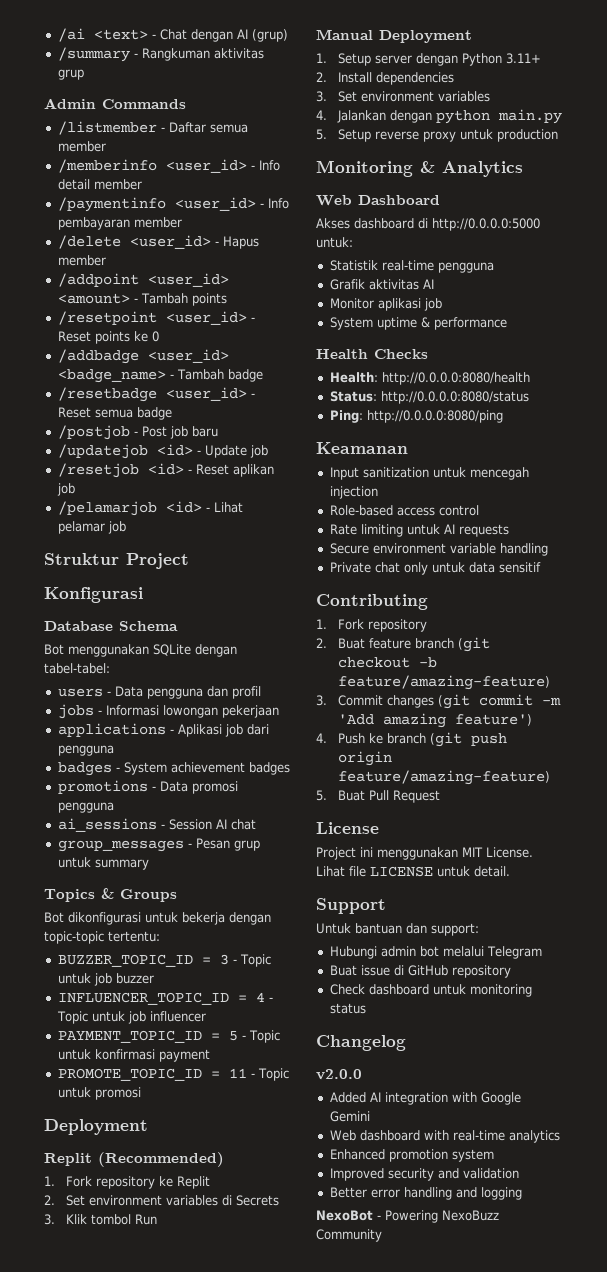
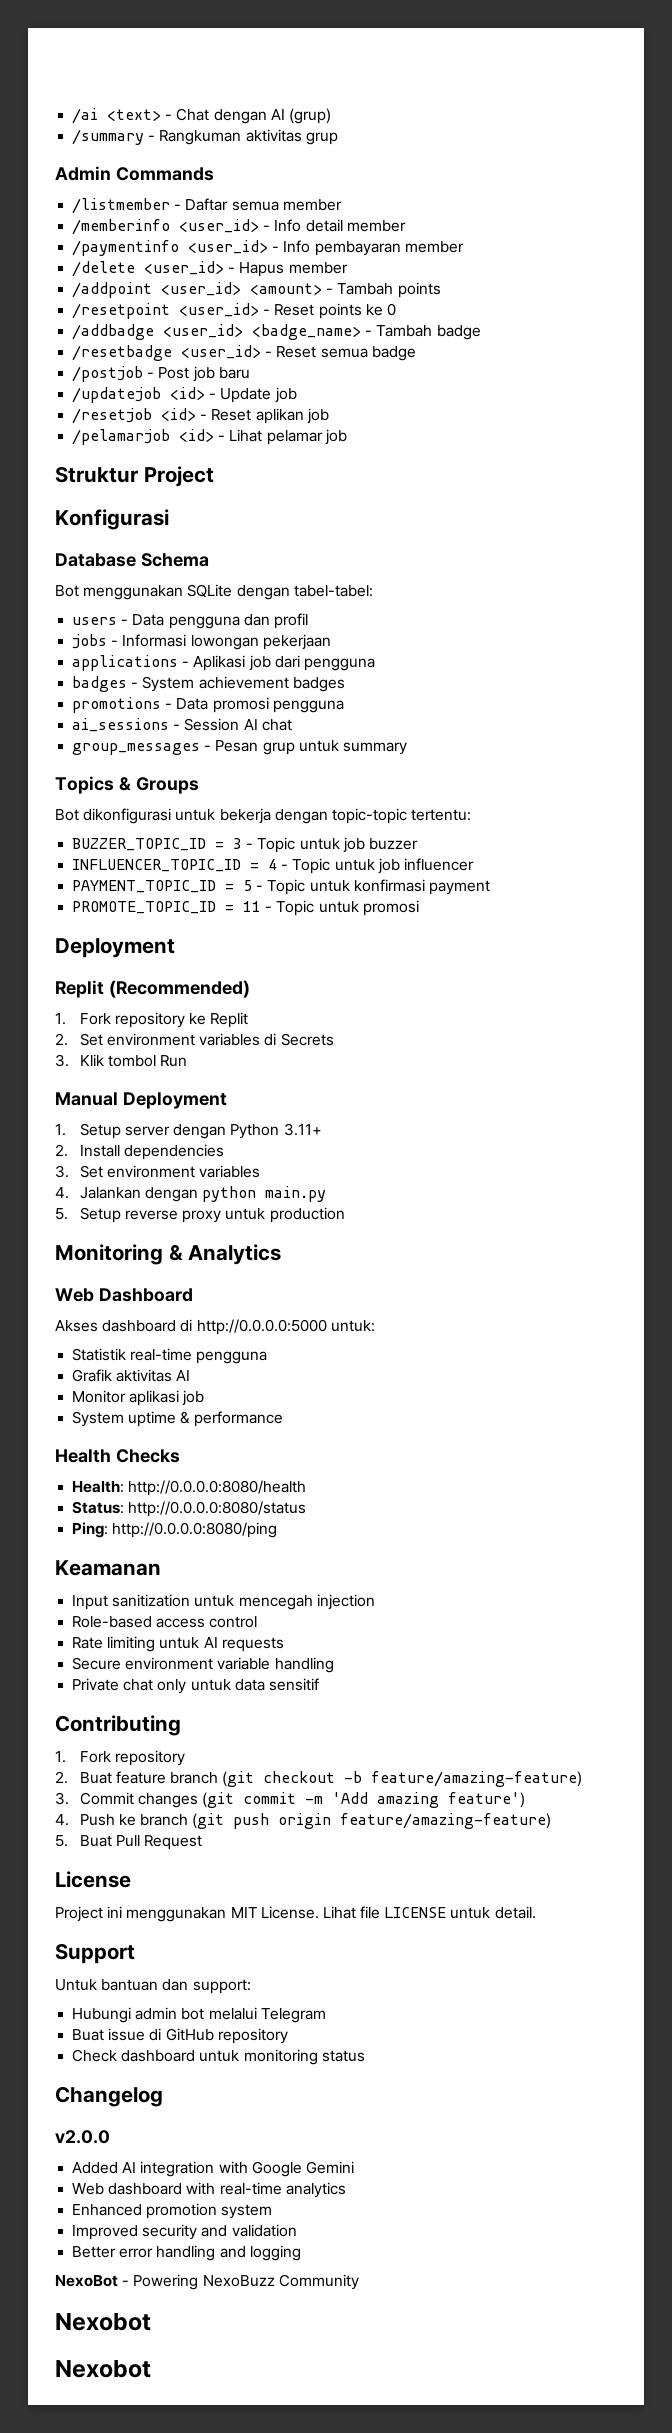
  NexoBot - Powering NexoBuzz Community
+ Nexobot
+ Nexobot

